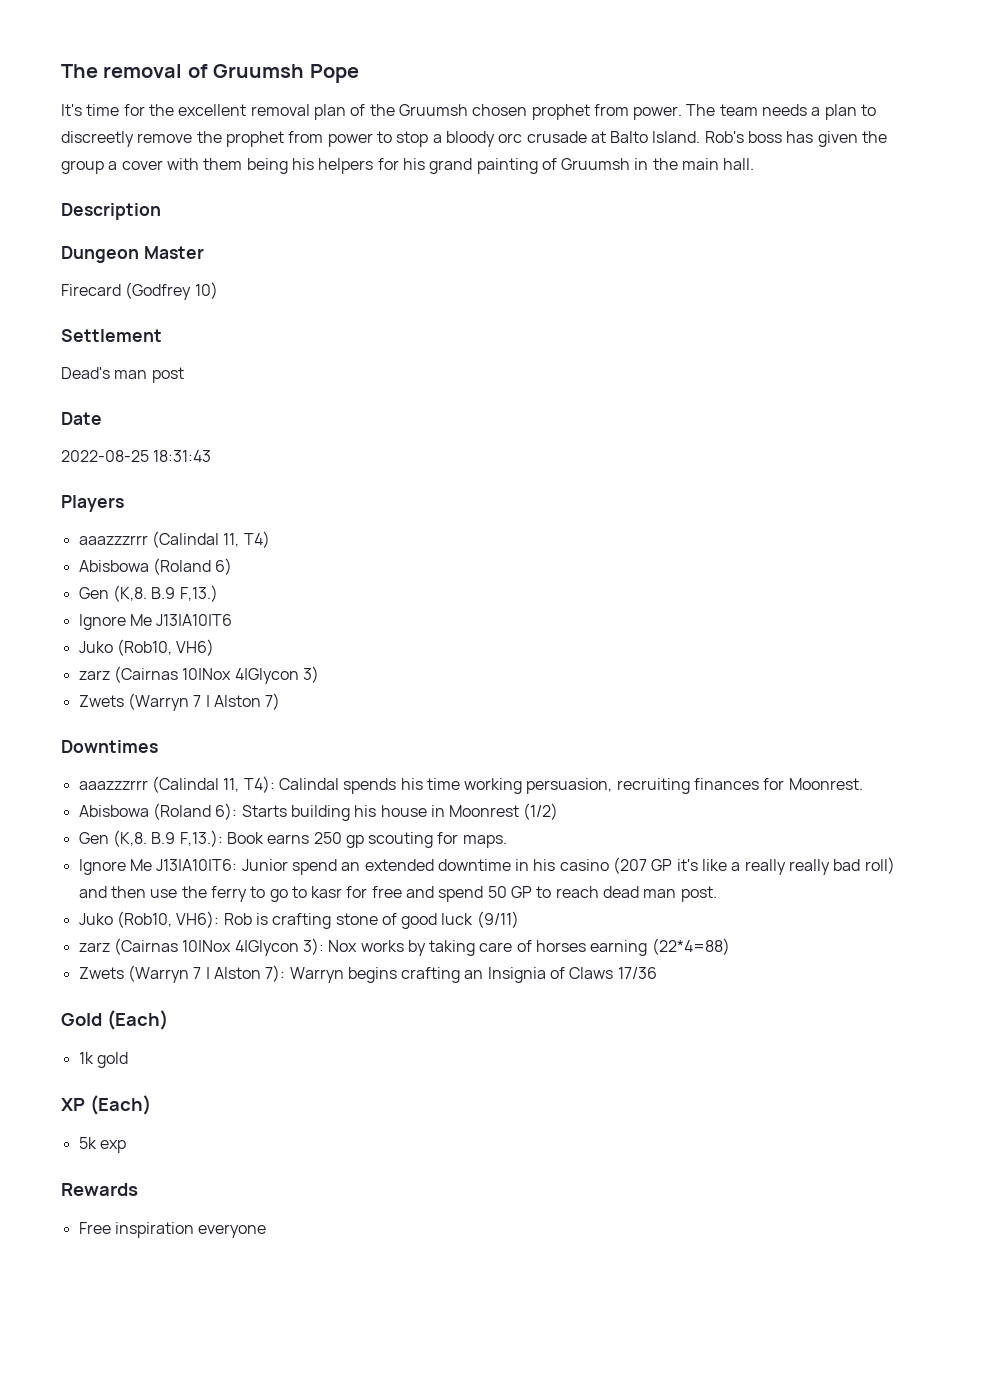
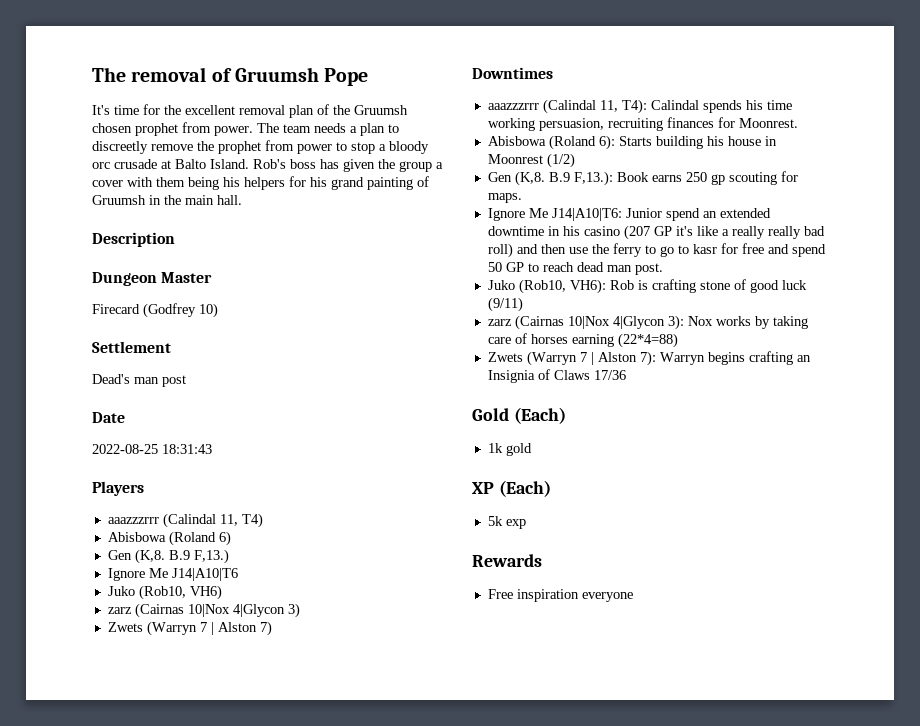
- Ignore Me J13|A10|T6
+ Ignore Me J14|A10|T6
- Ignore Me J13|A10|T6: Junior spend an extended downtime in his casino (207 GP it's like a really really bad roll) and then use the ferry to go to kasr for free and spend 50 GP to reach dead man post.
+ Ignore Me J14|A10|T6: Junior spend an extended downtime in his casino (207 GP it's like a really really bad roll) and then use the ferry to go to kasr for free and spend 50 GP to reach dead man post.

